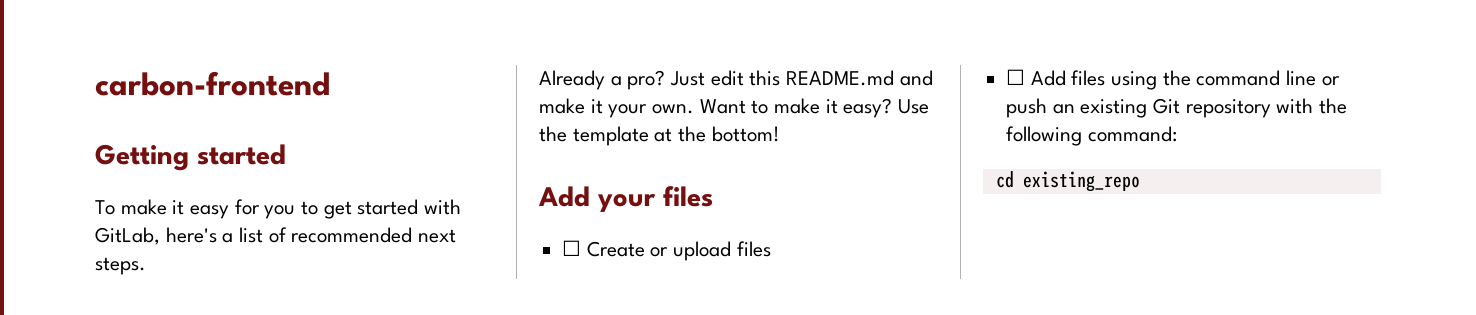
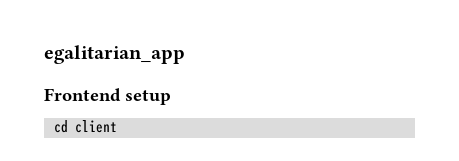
- carbon-frontend
- Getting started
- To make it easy for you to get started with GitLab, here's a list of recommended next steps.
- Already a pro? Just edit this README.md and make it your own. Want to make it easy? Use the template at the bottom!
- Add your files
- ☐ Create or upload files
- ☐ Add files using the command line or push an existing Git repository with the following command:
+ egalitarian_app
+ Frontend setup
- cd existing_repo
+ cd client

